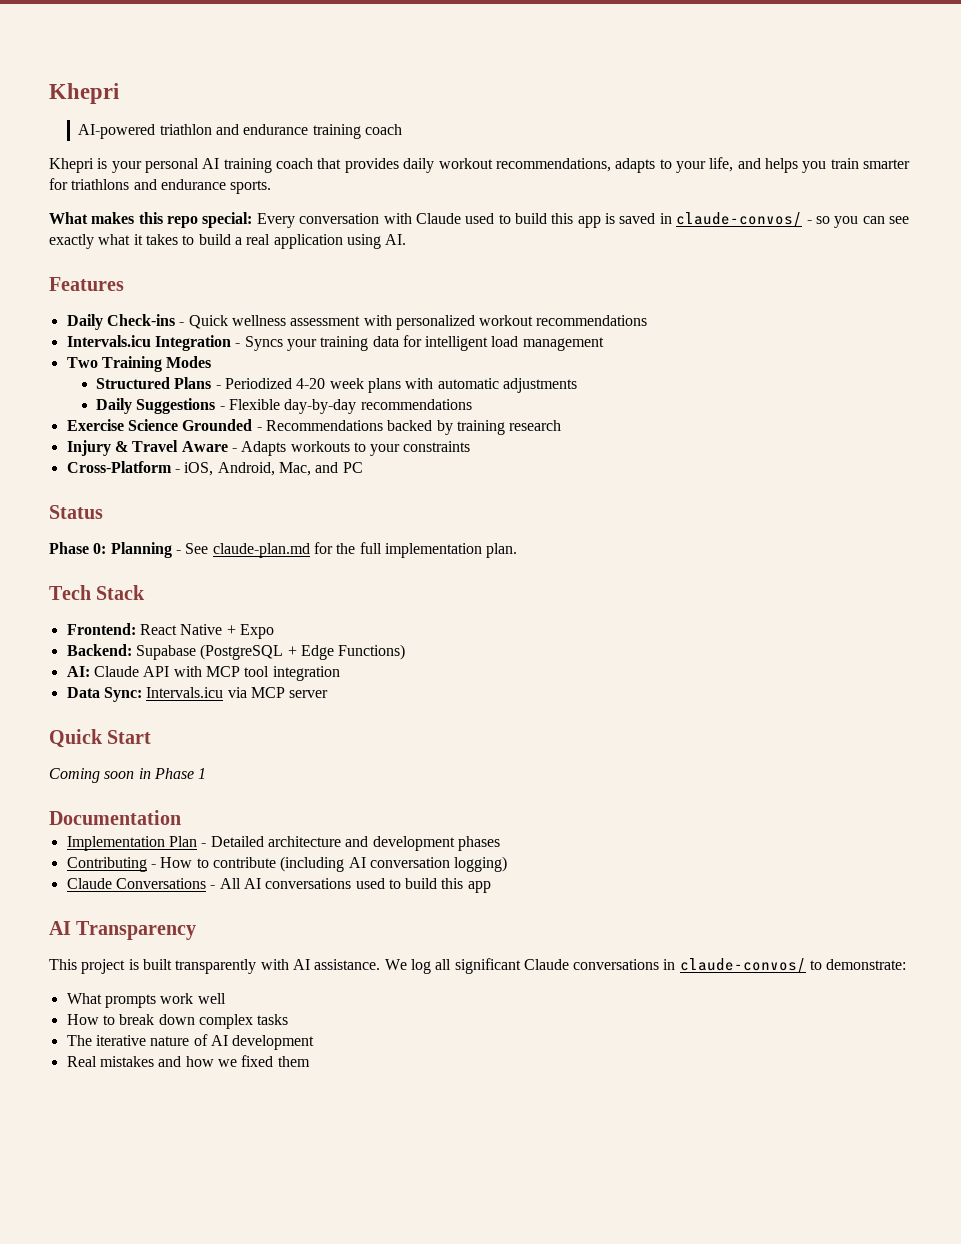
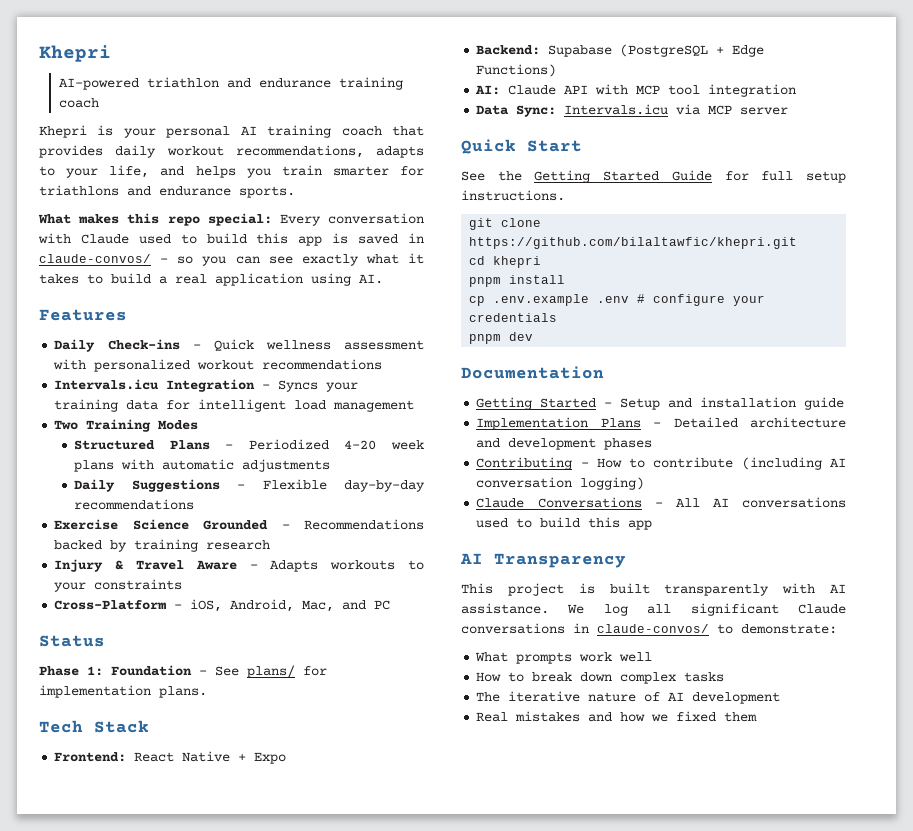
- Phase 0: Planning - See claude-plan.md for the full implementation plan.
+ Phase 1: Foundation - See plans/ for implementation plans.
- Coming soon in Phase 1
+ See the Getting Started Guide for full setup instructions.
+ git clone https://github.com/bilaltawfic/khepri.git
+ cd khepri
+ pnpm install
+ cp .env.example .env # configure your credentials
+ pnpm dev
  Documentation
+ Getting Started - Setup and installation guide
- Implementation Plan - Detailed architecture and development phases
+ Implementation Plans - Detailed architecture and development phases

